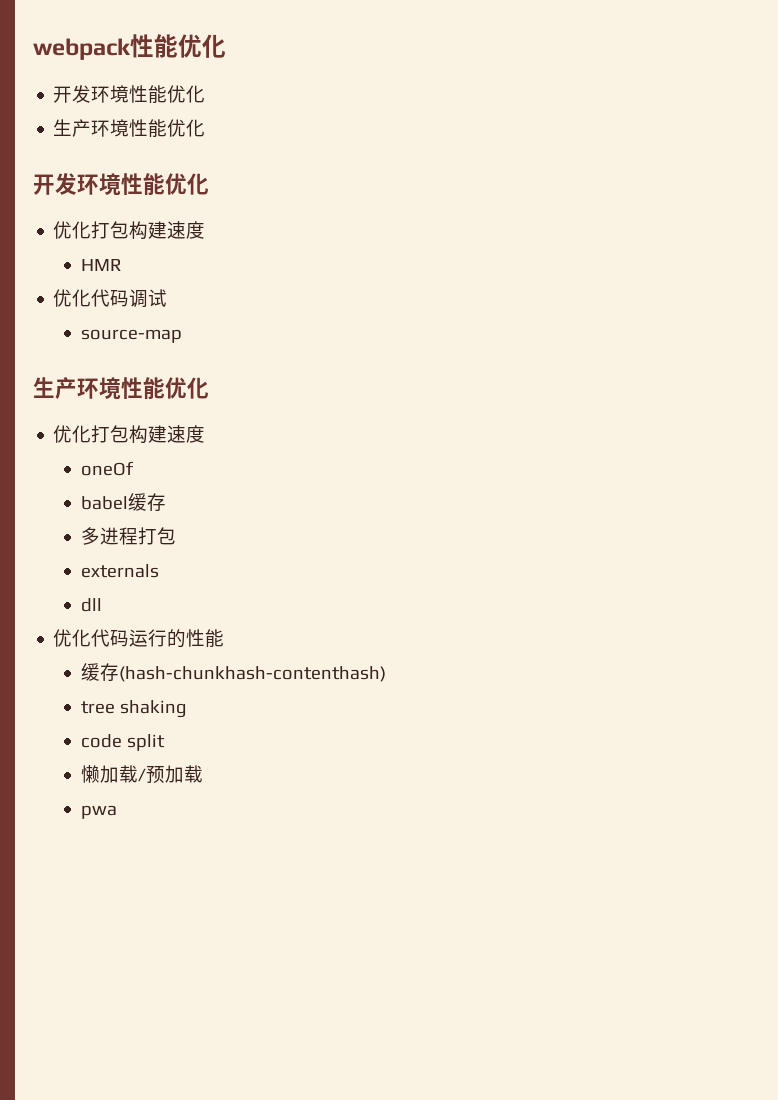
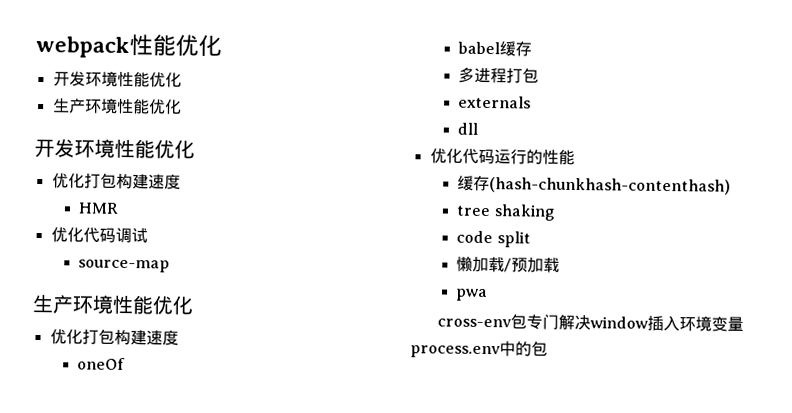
+ cross-env包专门解决window插入环境变量process.env中的包

